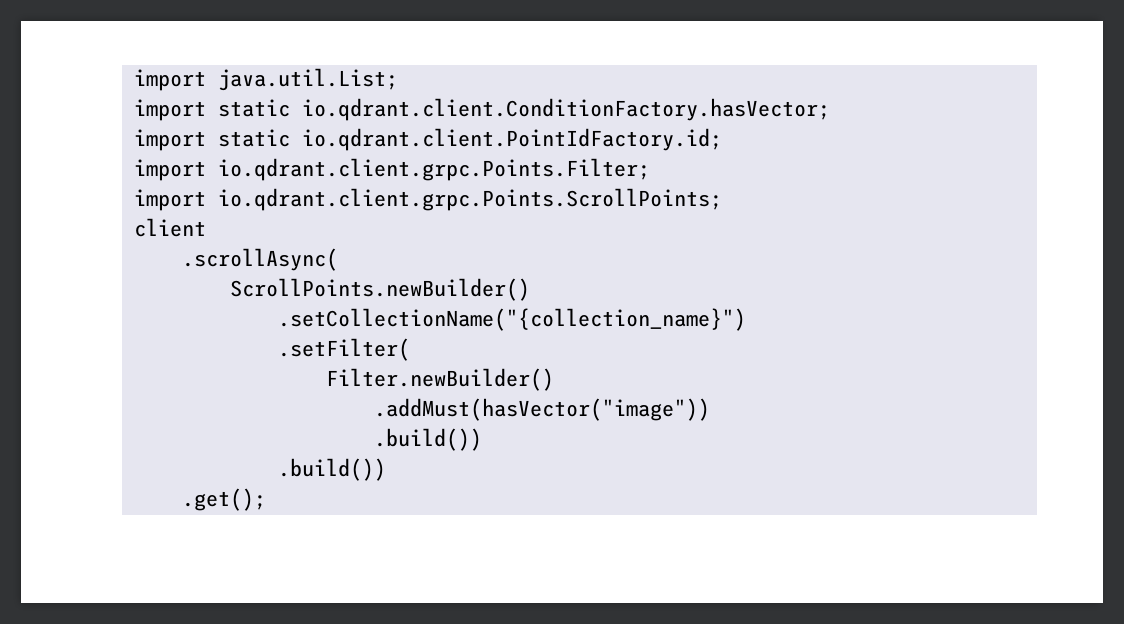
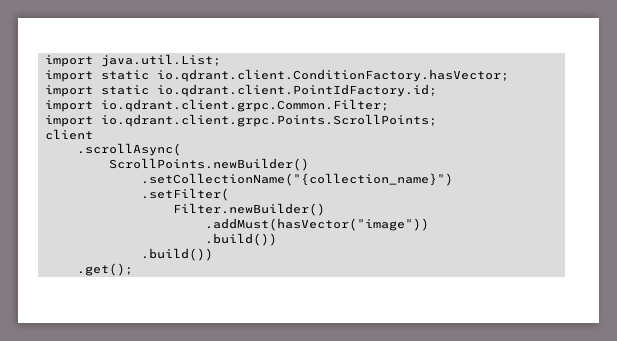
- import io.qdrant.client.grpc.Points.Filter;
+ import io.qdrant.client.grpc.Common.Filter;

